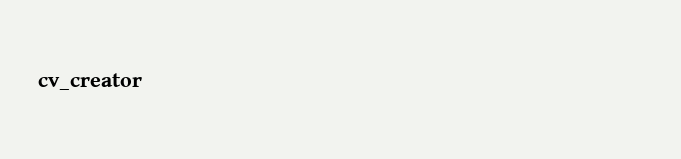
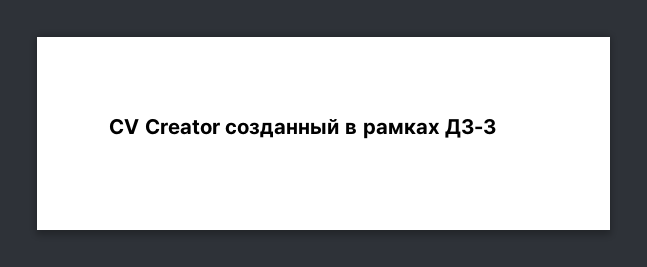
- cv_creator
+ CV Creator созданный в рамках ДЗ-3

